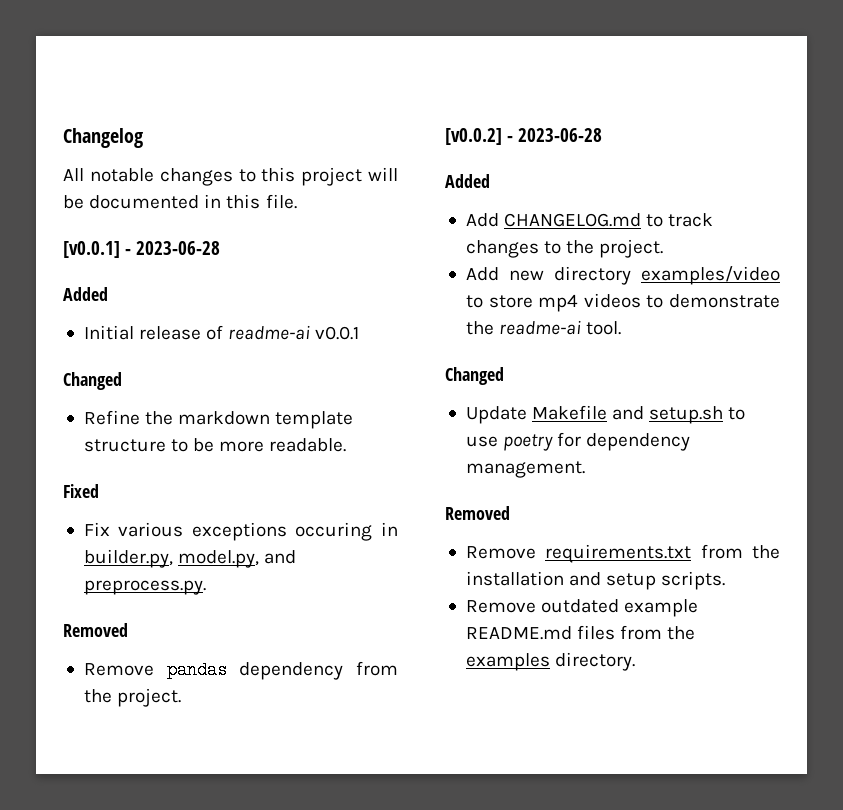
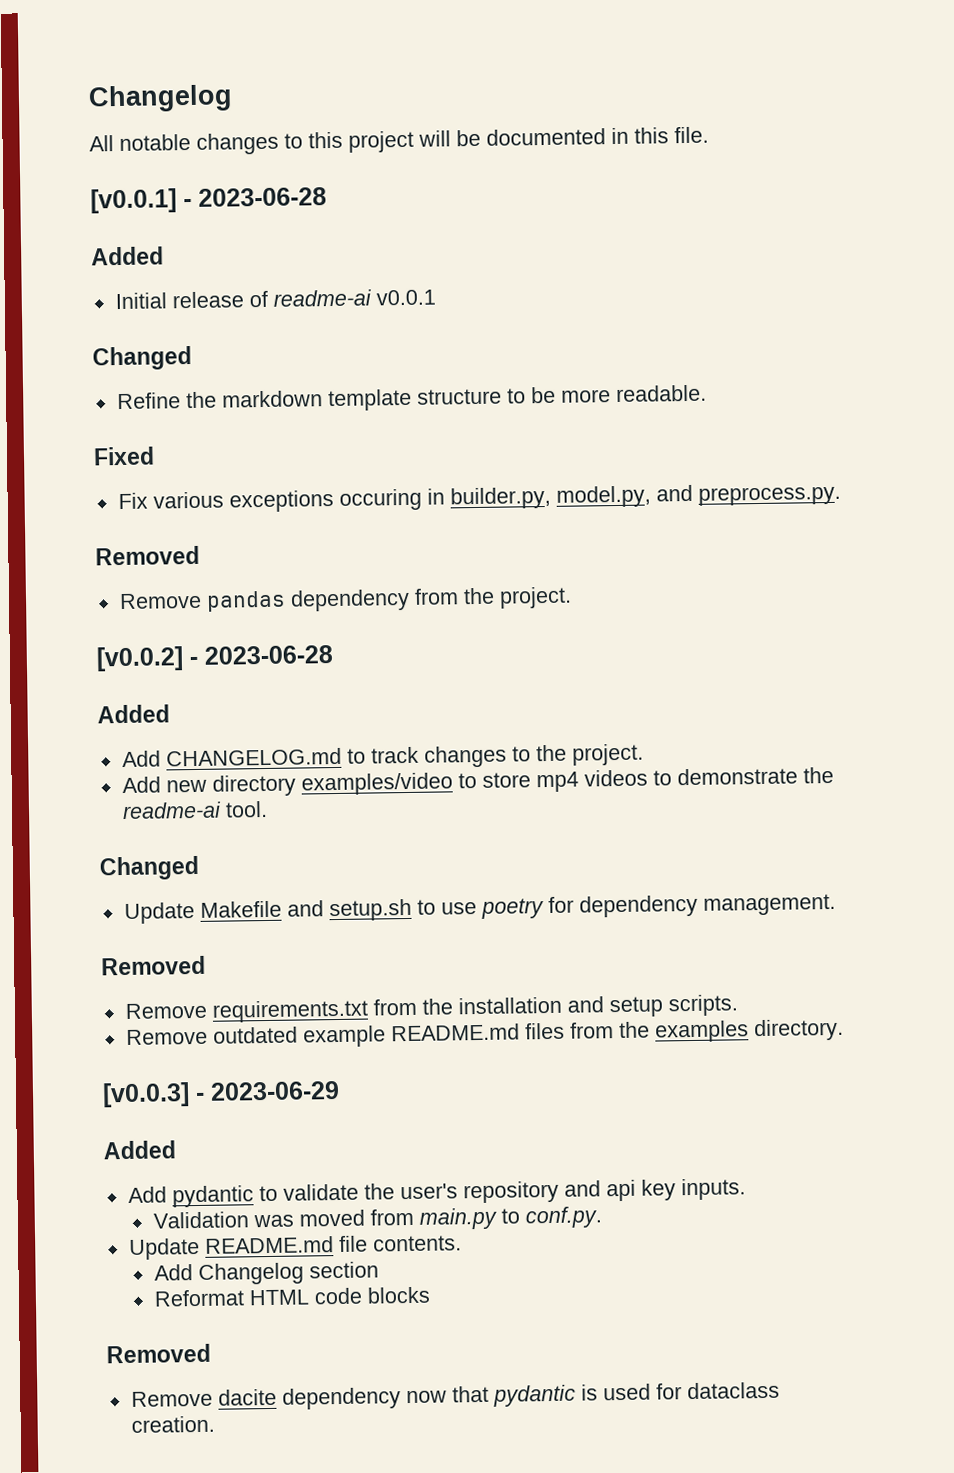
+ [v0.0.3] - 2023-06-29
+ Added
+ Add pydantic to validate the user's repository and api key inputs.
+ Validation was moved from main.py to conf.py.
+ Update README.md file contents.
+ Add Changelog section
+ Reformat HTML code blocks
+ Removed
+ Remove dacite dependency now that pydantic is used for dataclass creation.

